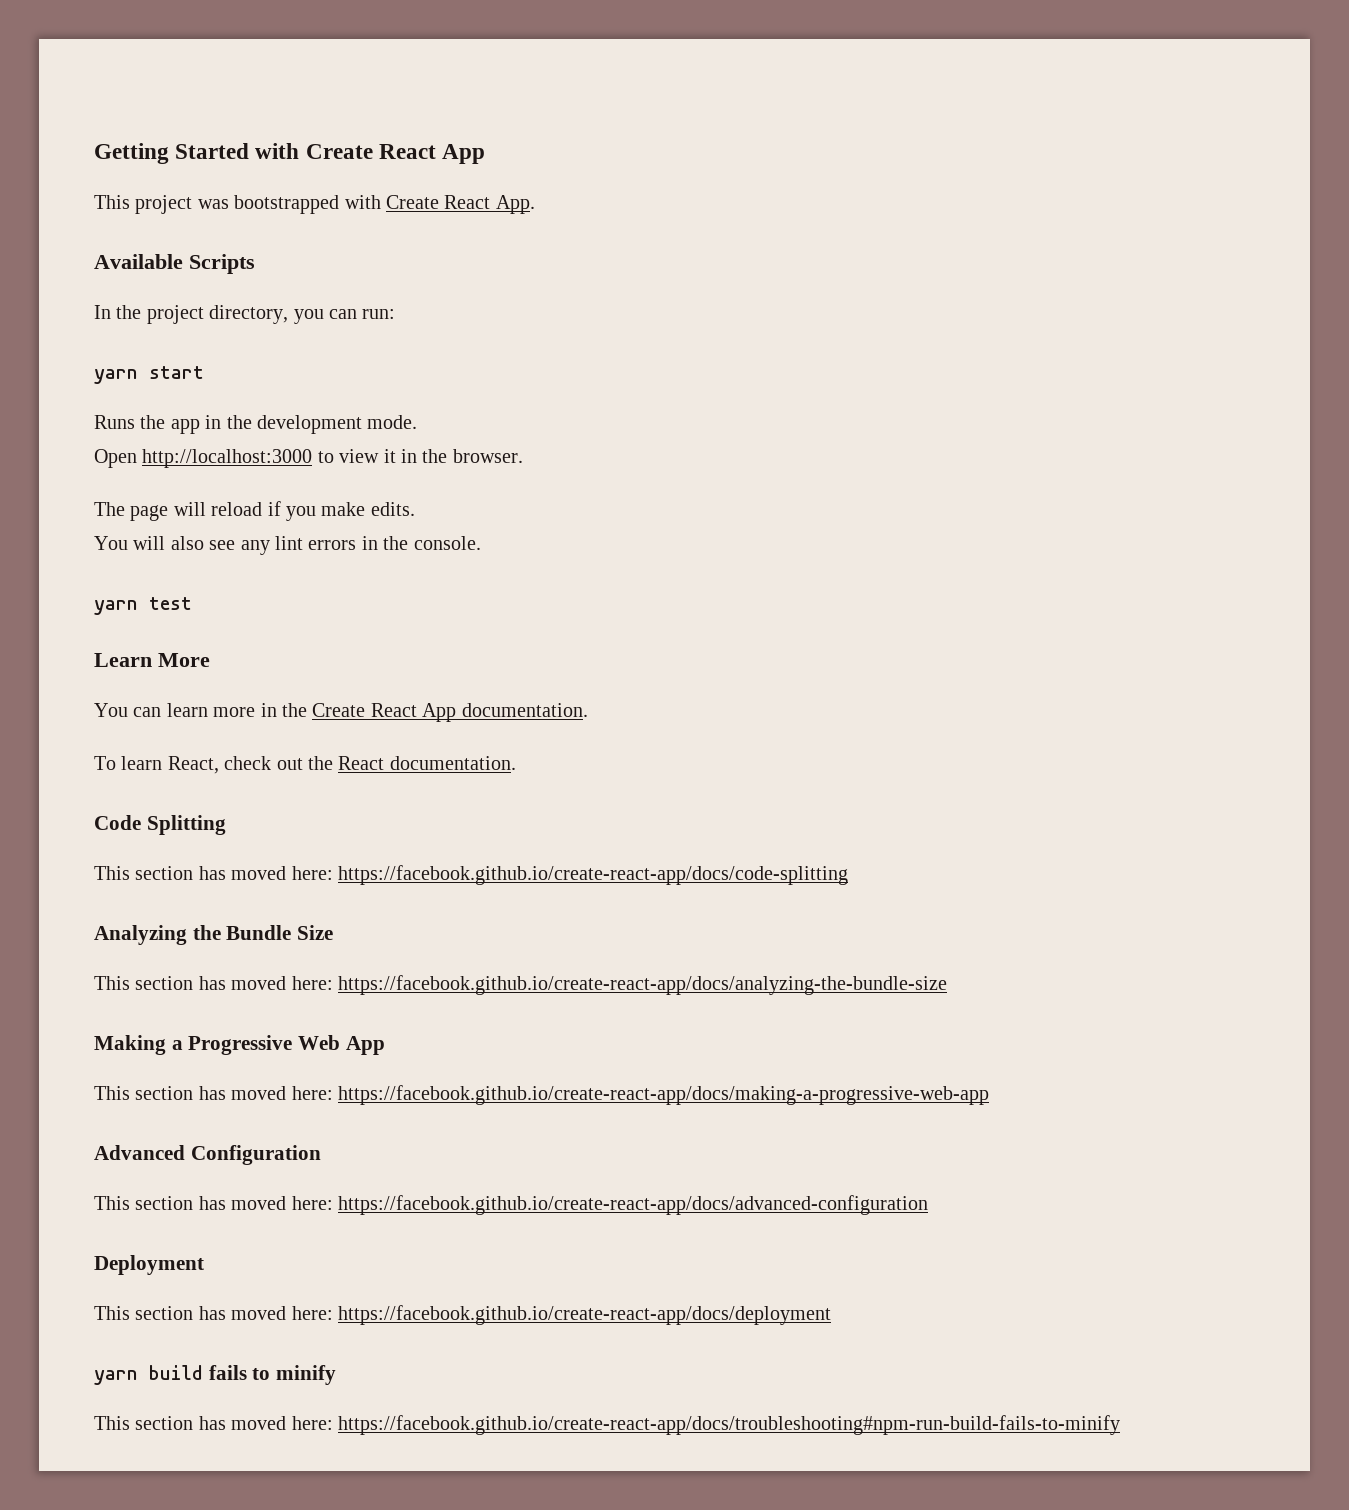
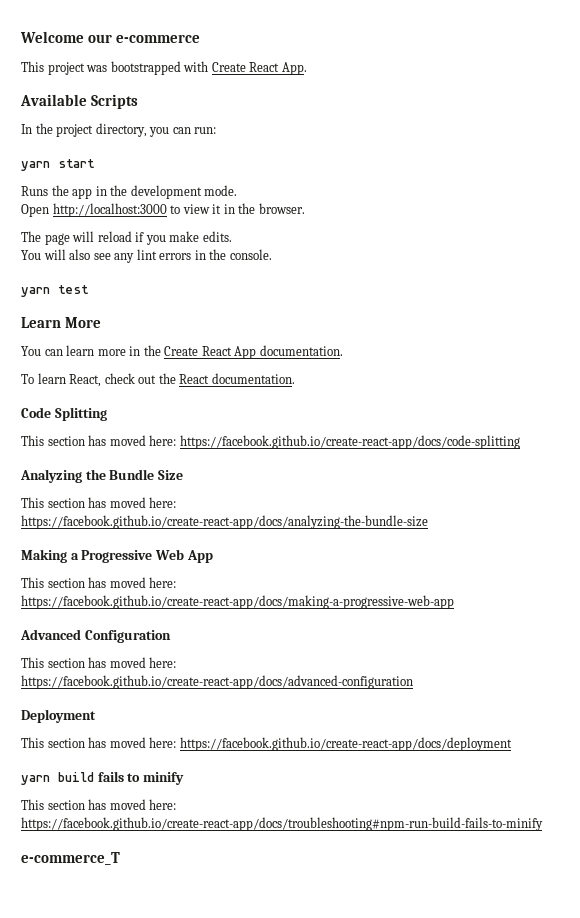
- Getting Started with Create React App
+ Welcome our e-commerce
+ e-commerce_T

